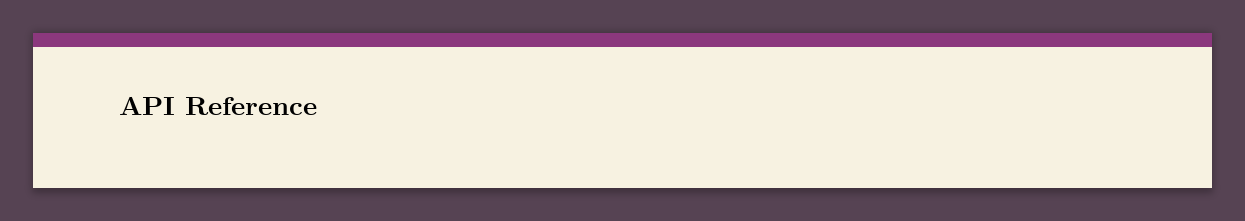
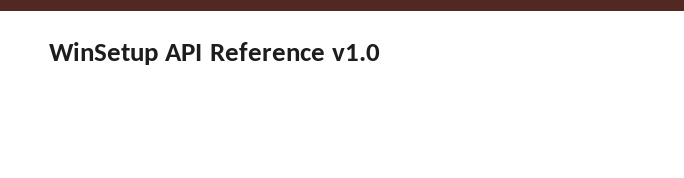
- API Reference
+ WinSetup API Reference v1.0

